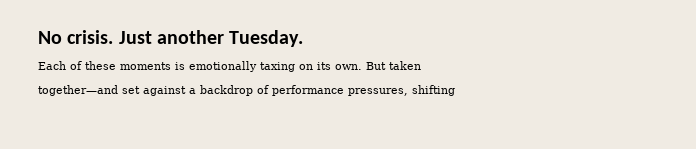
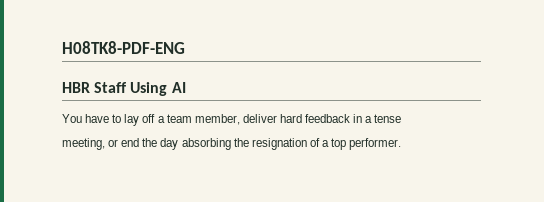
- No crisis. Just another Tuesday.
- Each of these moments is emotionally taxing on its own. But taken
- together—and set against a backdrop of performance pressures, shifting
+ H08TK8-PDF-ENG
+ HBR Staff Using AI
+ You have to lay off a team member, deliver hard feedback in a tense
+ meeting, or end the day absorbing the resignation of a top performer.

